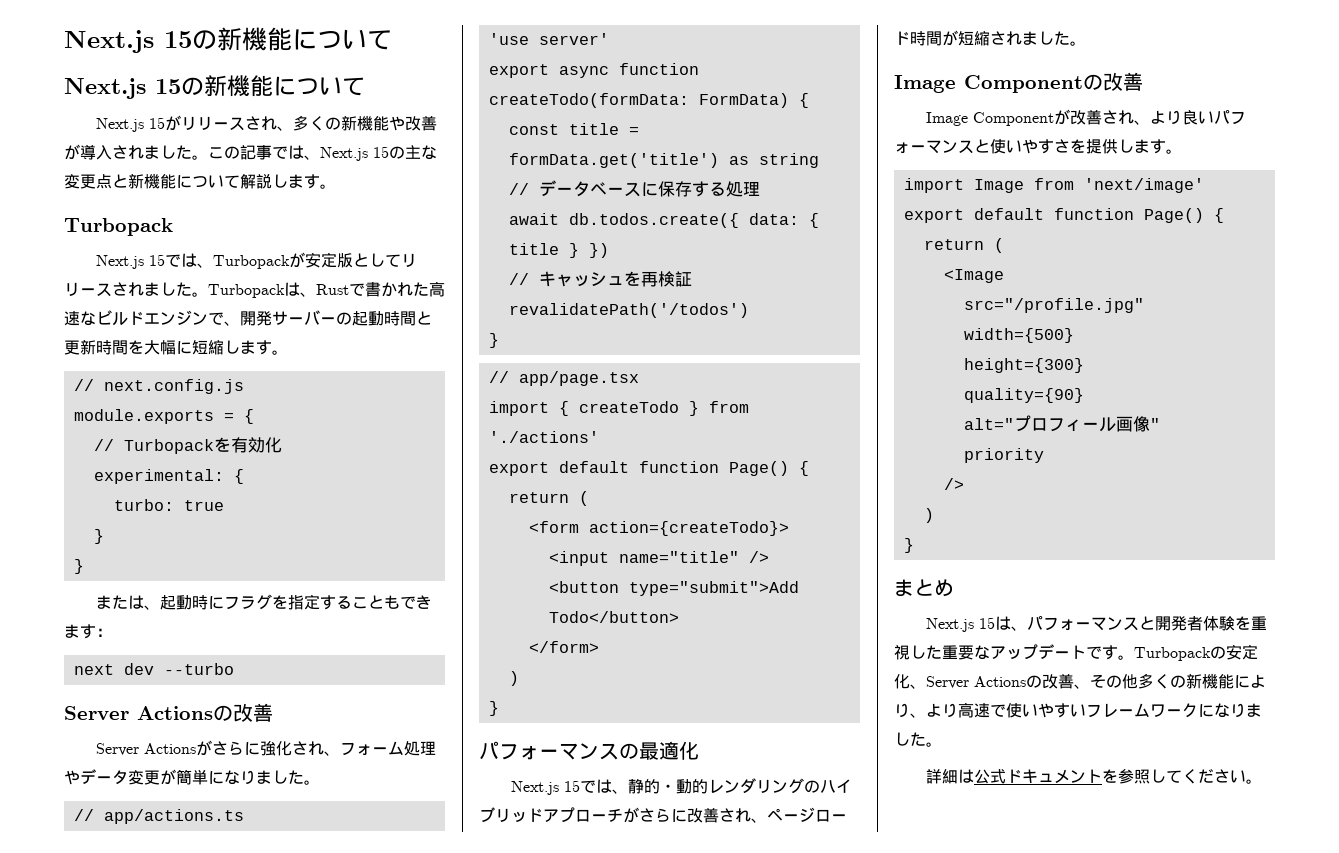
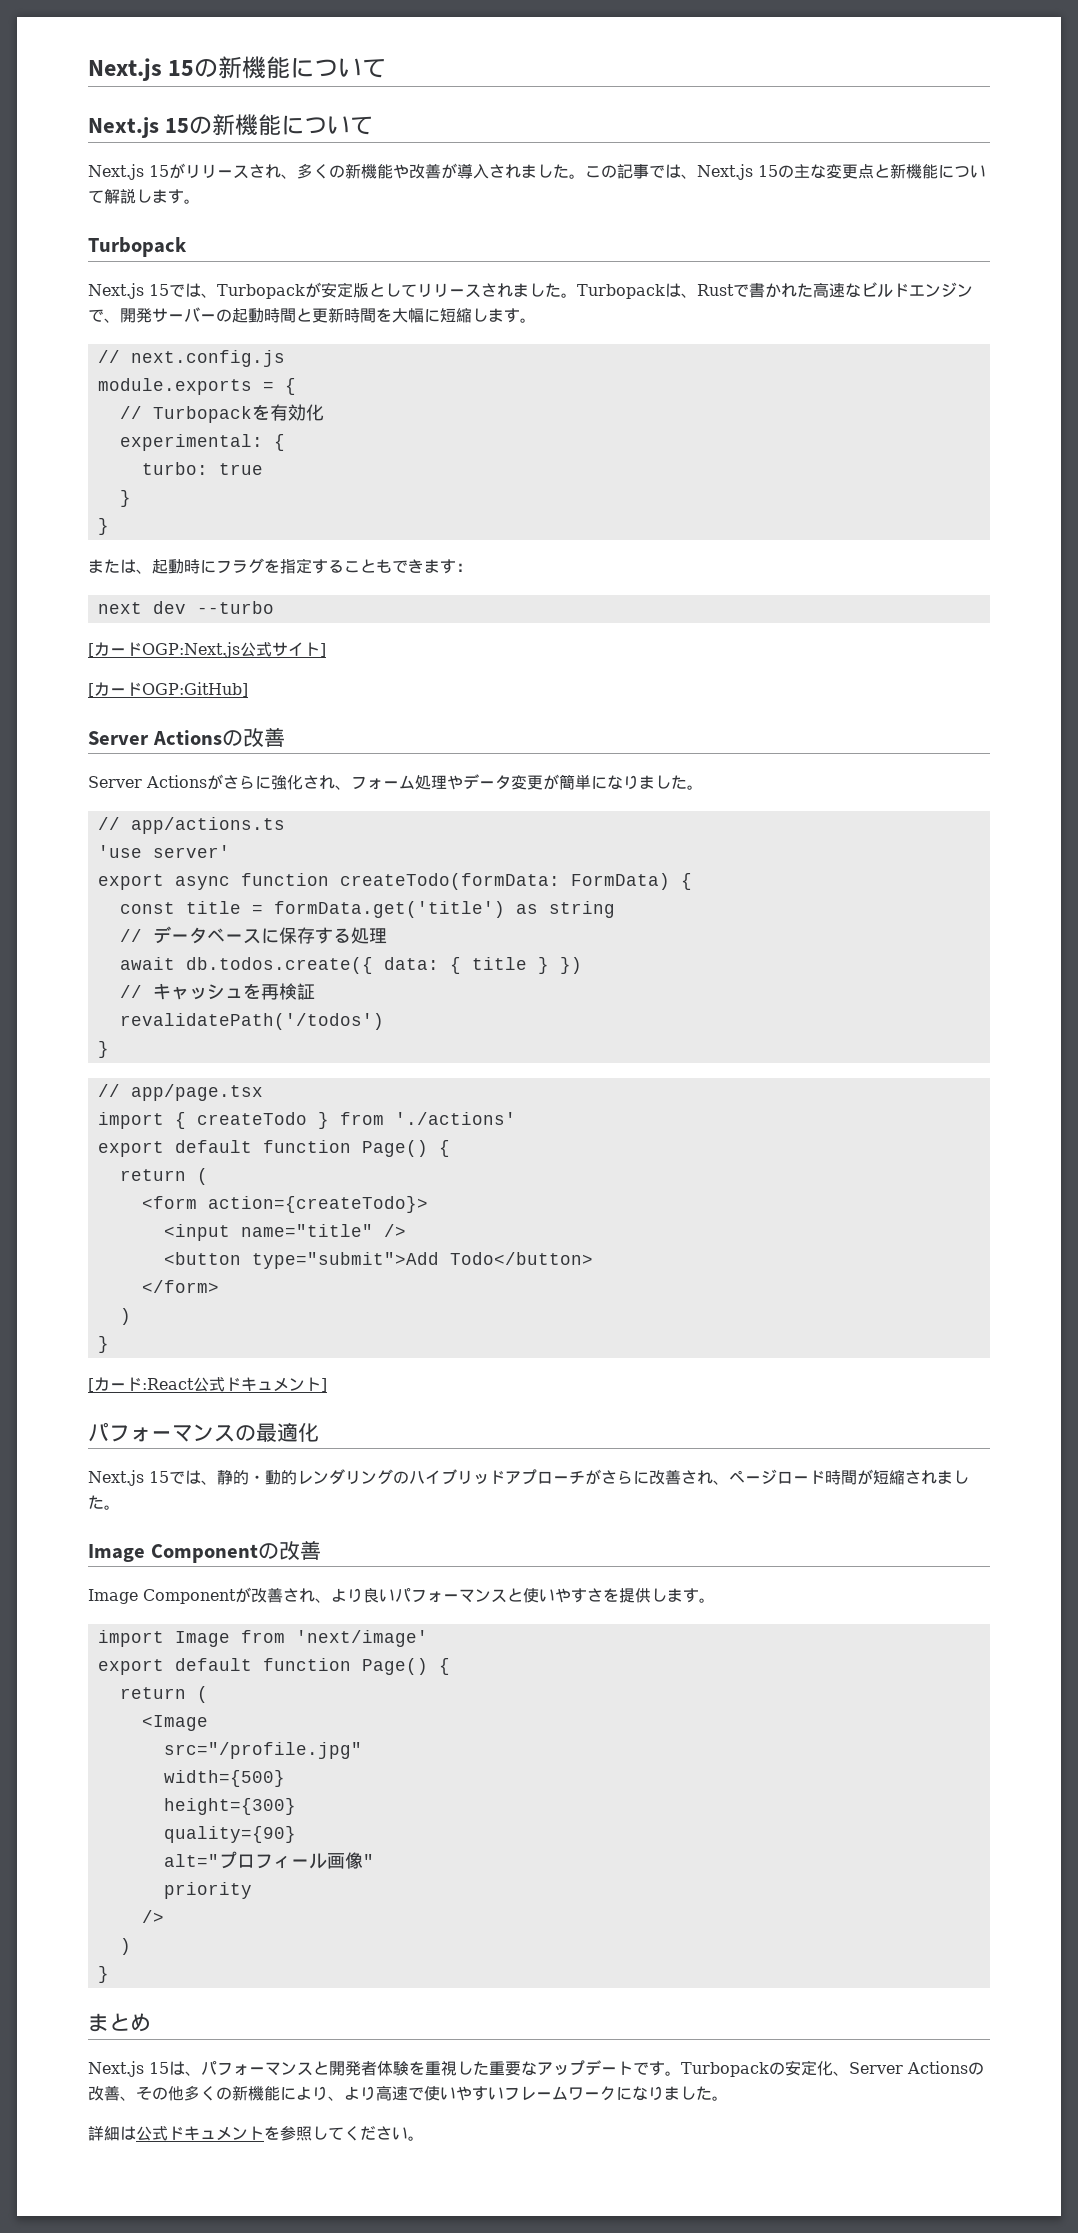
+ [カードOGP:Next.js公式サイト]
+ [カードOGP:GitHub]
+ [カード:React公式ドキュメント]

